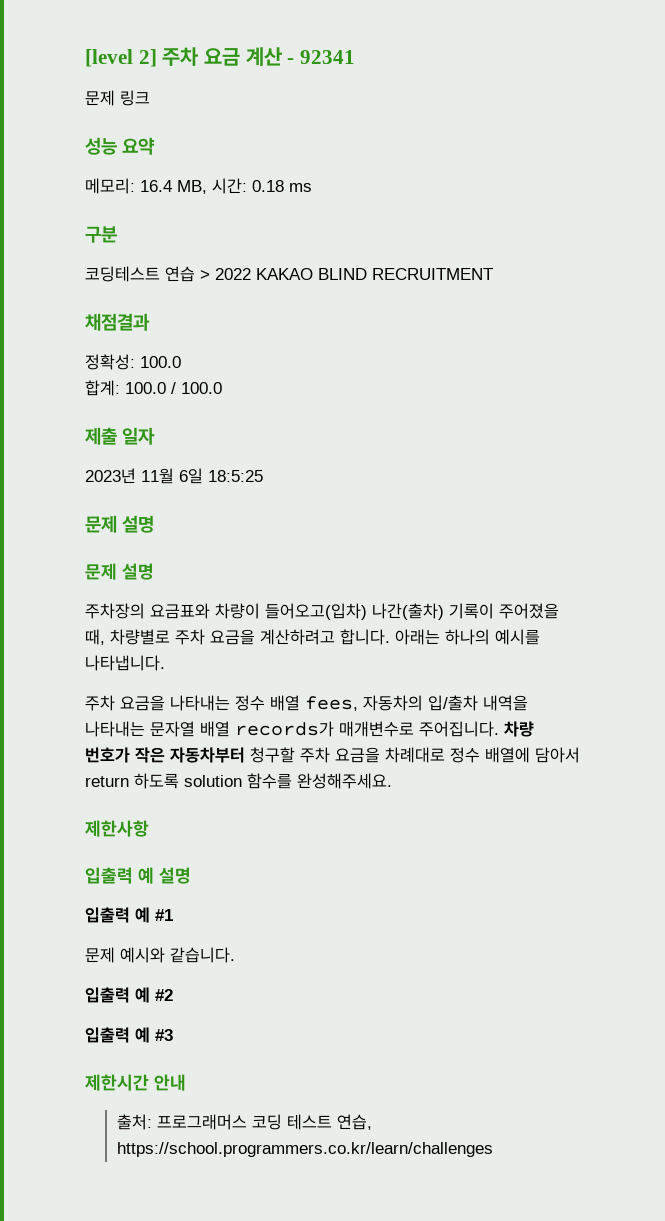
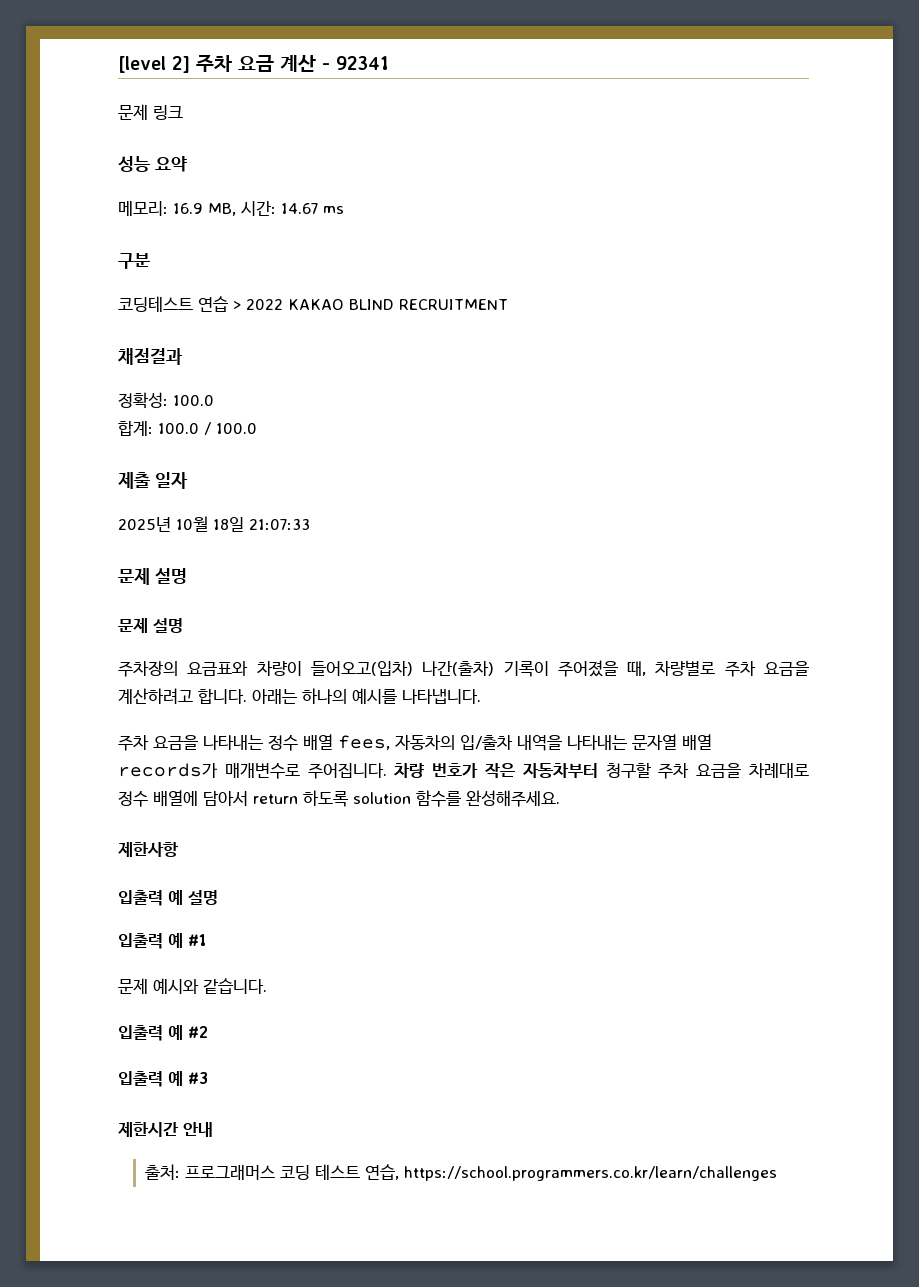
- 메모리: 16.4 MB, 시간: 0.18 ms
+ 메모리: 16.9 MB, 시간: 14.67 ms
- 2023년 11월 6일 18:5:25
+ 2025년 10월 18일 21:07:33

